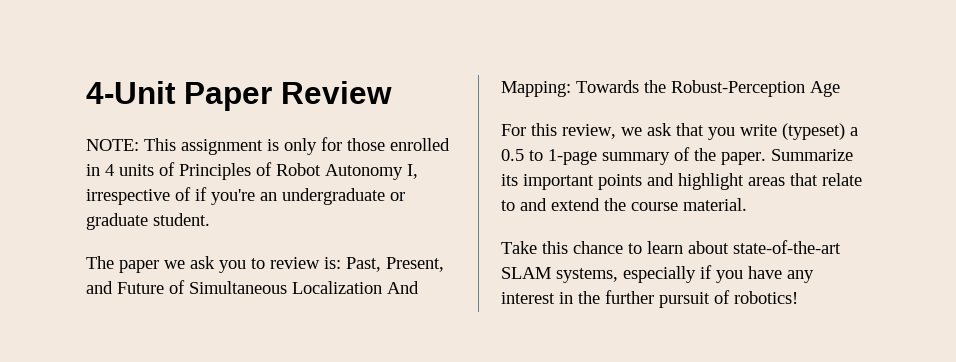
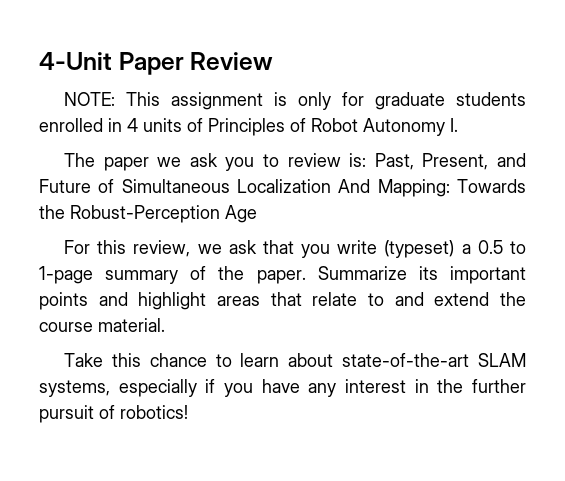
- NOTE: This assignment is only for those enrolled in 4 units of Principles of Robot Autonomy I, irrespective of if you're an undergraduate or graduate student.
+ NOTE: This assignment is only for graduate students enrolled in 4 units of Principles of Robot Autonomy I.

